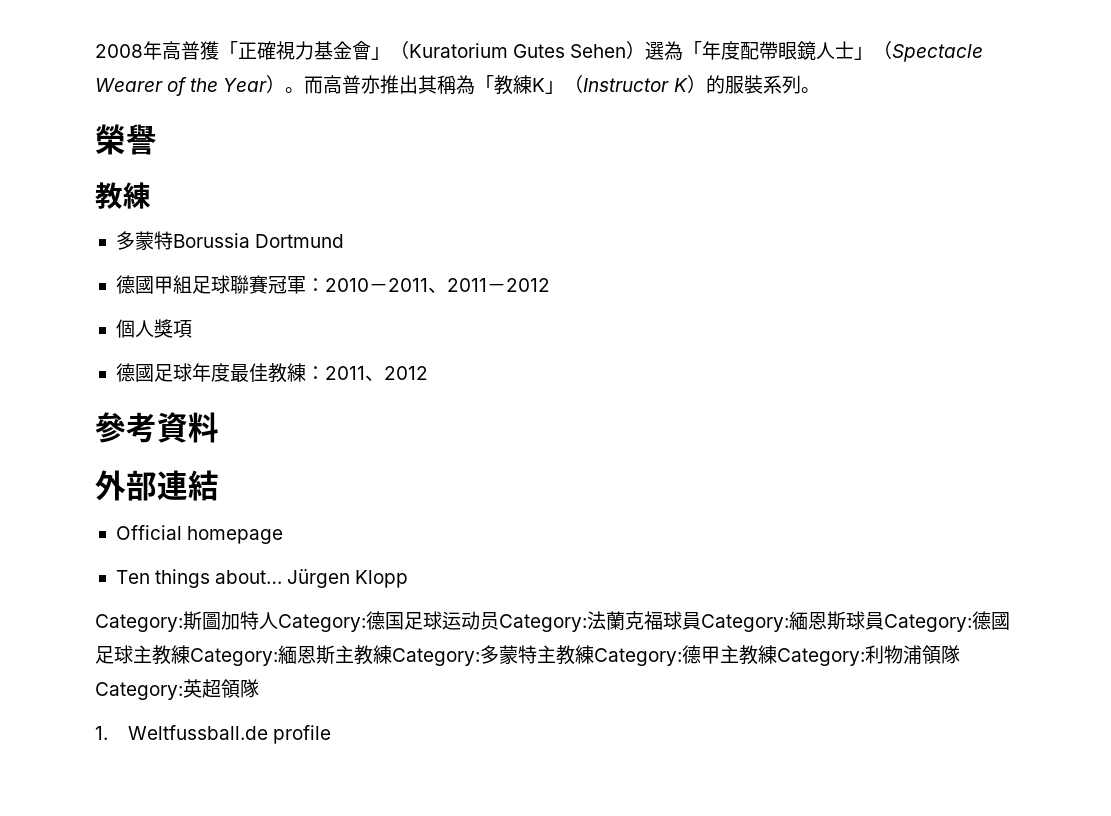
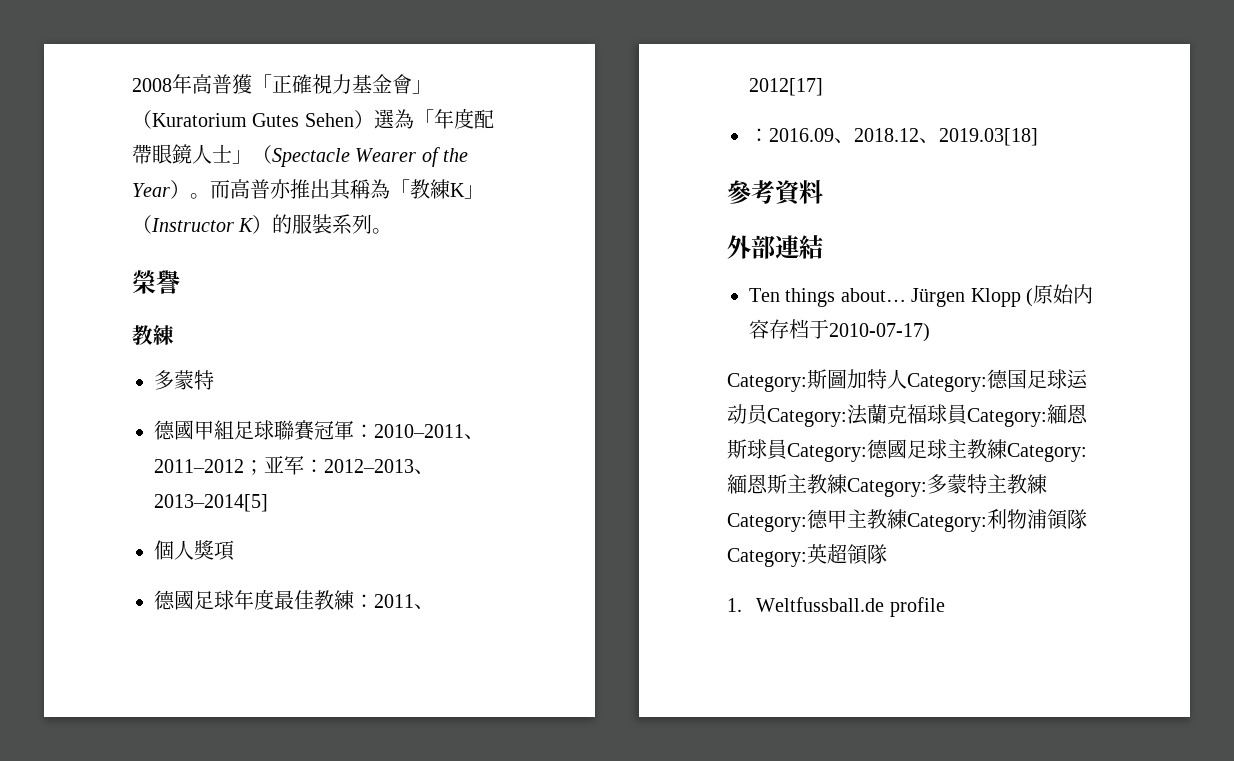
  榮譽
  教練
- 多蒙特Borussia Dortmund
+ 多蒙特
- 德國甲組足球聯賽冠軍：2010－2011、2011－2012
+ 德國甲組足球聯賽冠軍：2010–2011、2011–2012；亚军：2012–2013、2013–2014[5]
- 德國足球年度最佳教練：2011、2012
+ 德國足球年度最佳教練：2011、2012[17]
+ ：2016.09、2018.12、2019.03[18]
- Official homepage
- Jürgen Klopp
+ Jürgen Klopp (原始内容存档于2010-07-17)

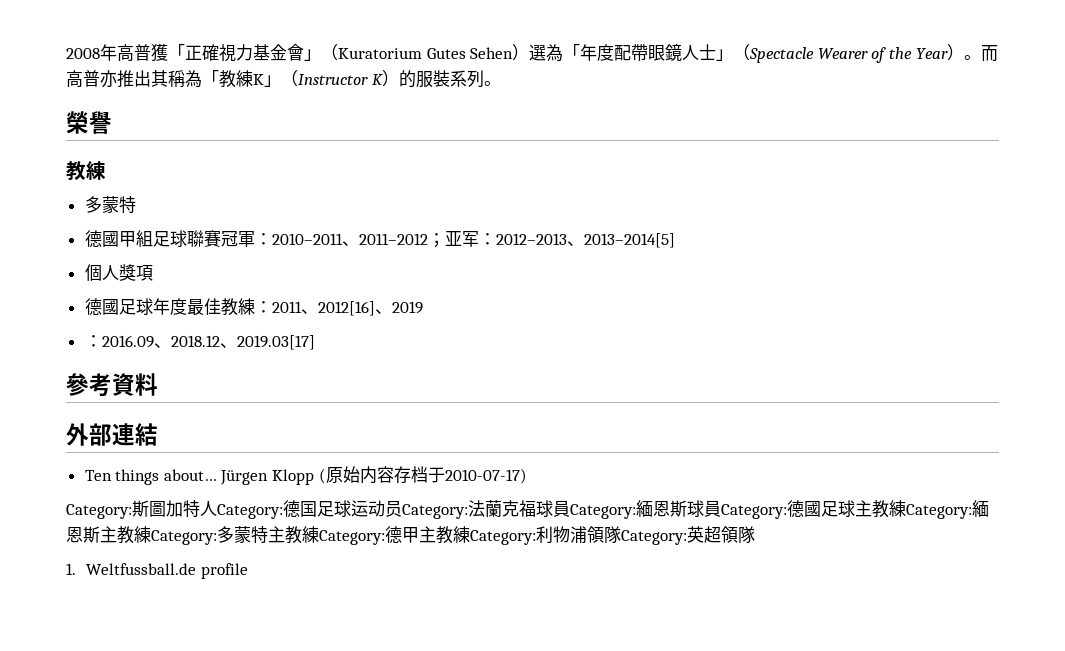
- 德國足球年度最佳教練：2011、2012[17]
+ 德國足球年度最佳教練：2011、2012[16]、2019
- ：2016.09、2018.12、2019.03[18]
+ ：2016.09、2018.12、2019.03[17]

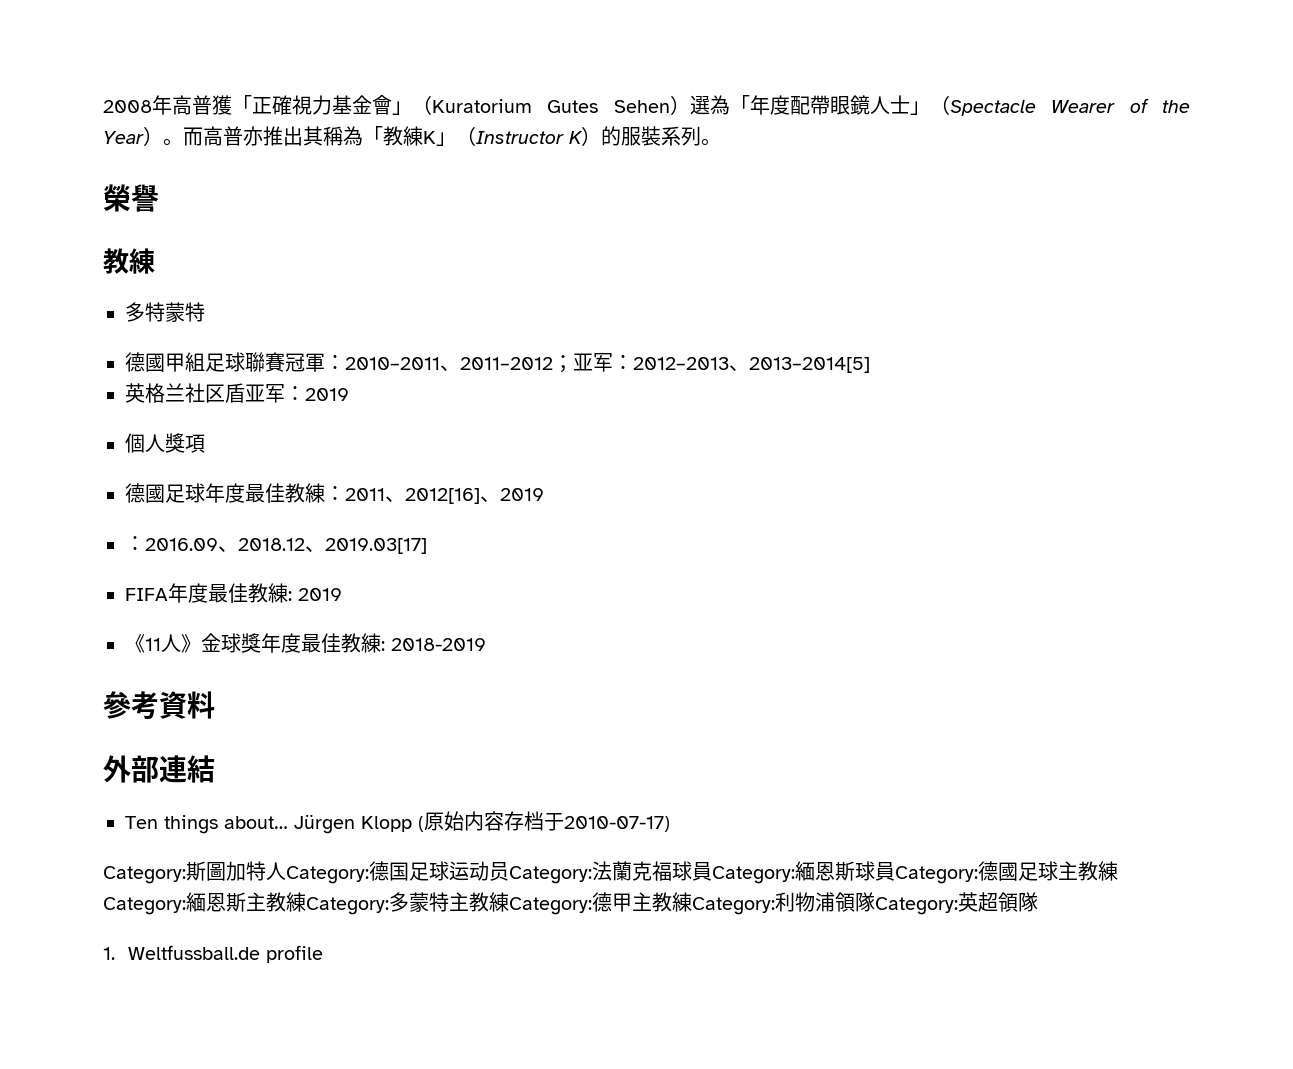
  榮譽
  教練
- 多蒙特
+ 多特蒙特
+ 英格兰社区盾亚军：2019
+ FIFA年度最佳教練: 2019
+ 《11人》金球獎年度最佳教練: 2018-2019

